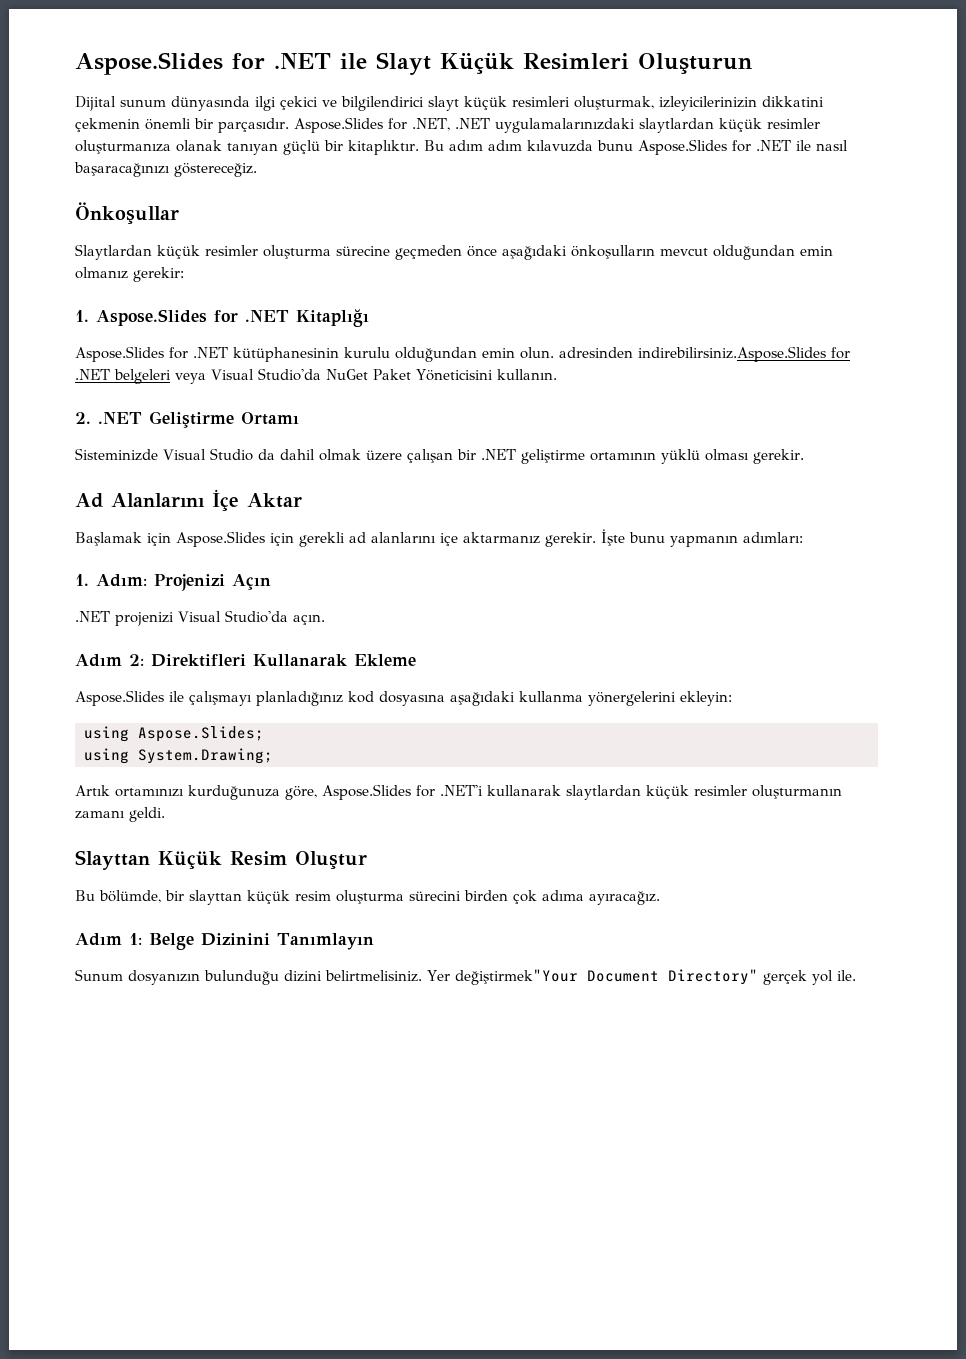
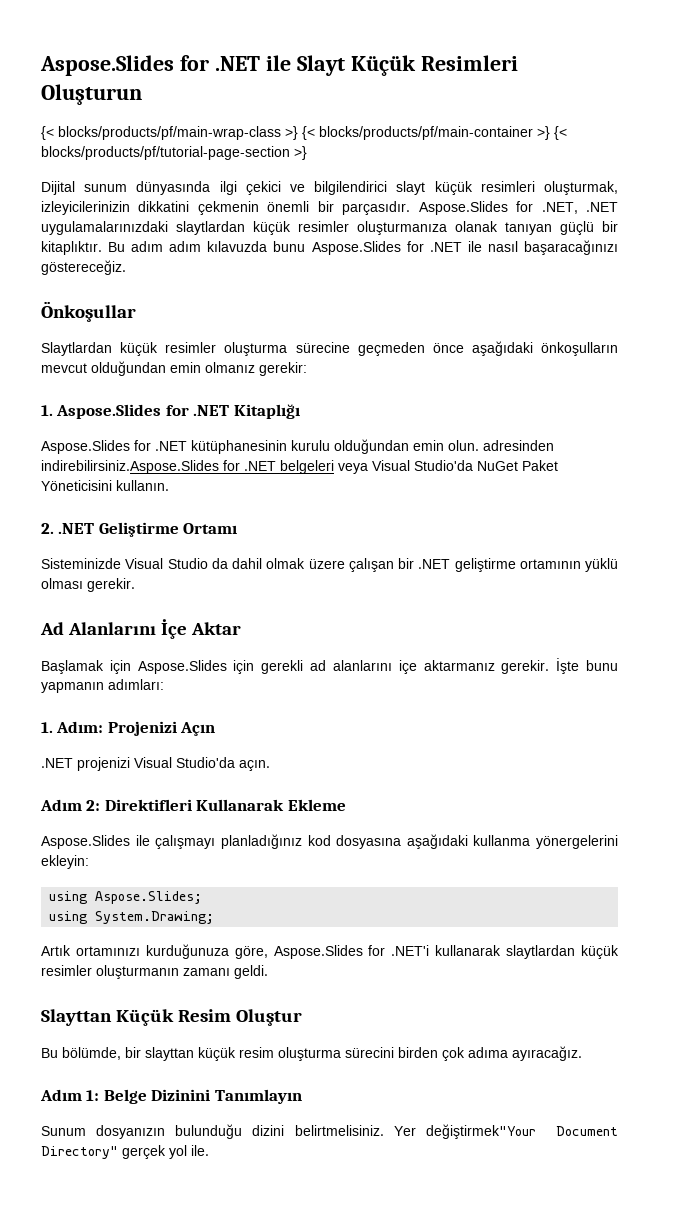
+ {< blocks/products/pf/main-wrap-class >} {< blocks/products/pf/main-container >} {< blocks/products/pf/tutorial-page-section >}

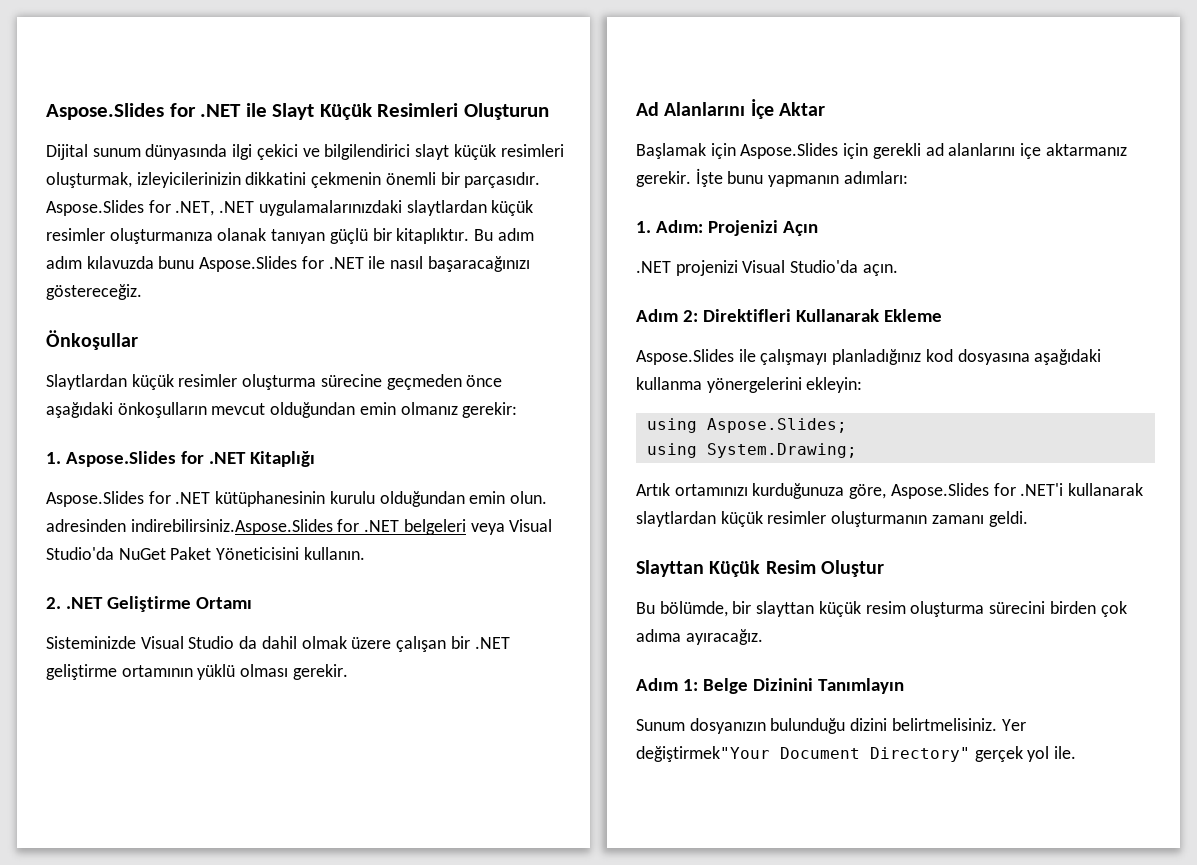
- {< blocks/products/pf/main-wrap-class >} {< blocks/products/pf/main-container >} {< blocks/products/pf/tutorial-page-section >}

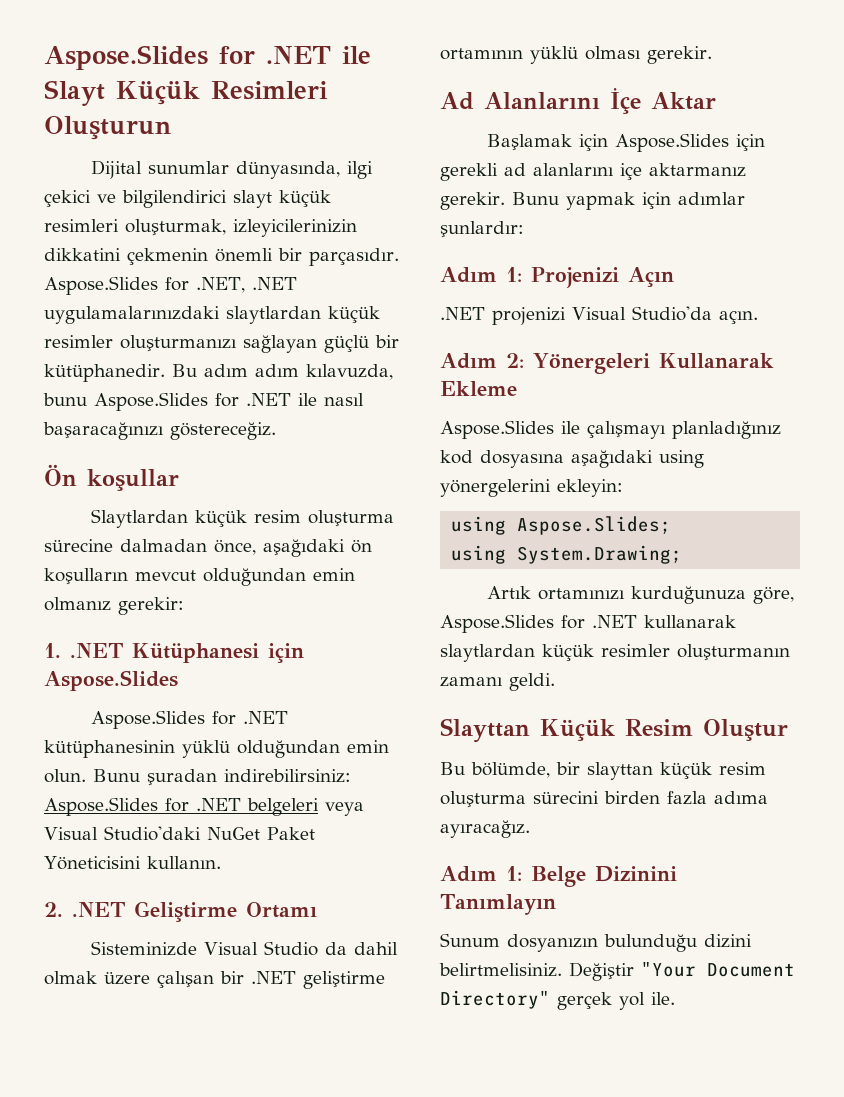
- Dijital sunum dünyasında ilgi çekici ve bilgilendirici slayt küçük resimleri oluşturmak, izleyicilerinizin dikkatini çekmenin önemli bir parçasıdır.
+ Dijital sunumlar dünyasında, ilgi çekici ve bilgilendirici slayt küçük resimleri oluşturmak, izleyicilerinizin dikkatini çekmenin önemli bir parçasıdır.
- Aspose.Slides for .NET, .NET uygulamalarınızdaki slaytlardan küçük resimler oluşturmanıza olanak tanıyan güçlü bir kitaplıktır.
+ Aspose.Slides for .NET, .NET uygulamalarınızdaki slaytlardan küçük resimler oluşturmanızı sağlayan güçlü bir kütüphanedir.
- Bu adım adım kılavuzda bunu Aspose.Slides for .NET ile nasıl başaracağınızı göstereceğiz.
+ Bu adım adım kılavuzda, bunu Aspose.Slides for .NET ile nasıl başaracağınızı göstereceğiz.
- Önkoşullar
+ Ön koşullar
- Slaytlardan küçük resimler oluşturma sürecine geçmeden önce aşağıdaki önkoşulların mevcut olduğundan emin olmanız gerekir:
+ Slaytlardan küçük resim oluşturma sürecine dalmadan önce, aşağıdaki ön koşulların mevcut olduğundan emin olmanız gerekir:
- 1. Aspose.Slides for .NET Kitaplığı
+ 1. .NET Kütüphanesi için Aspose.Slides
- Aspose.Slides for .NET kütüphanesinin kurulu olduğundan emin olun. adresinden indirebilirsiniz.Aspose.Slides for .NET belgeleri veya Visual Studio'da NuGet Paket Yöneticisini kullanın.
+ Aspose.Slides for .NET kütüphanesinin yüklü olduğundan emin olun. Bunu şuradan indirebilirsiniz: Aspose.Slides for .NET belgeleri veya Visual Studio'daki NuGet Paket Yöneticisini kullanın.
- İşte bunu yapmanın adımları:
- 1. Adım: Projenizi Açın
+ Bunu yapmak için adımlar şunlardır:
+ Adım 1: Projenizi Açın
- Adım 2: Direktifleri Kullanarak Ekleme
+ Adım 2: Yönergeleri Kullanarak Ekleme
- Aspose.Slides ile çalışmayı planladığınız kod dosyasına aşağıdaki kullanma yönergelerini ekleyin:
+ Aspose.Slides ile çalışmayı planladığınız kod dosyasına aşağıdaki using yönergelerini ekleyin:
- Artık ortamınızı kurduğunuza göre, Aspose.Slides for .NET'i kullanarak slaytlardan küçük resimler oluşturmanın zamanı geldi.
+ Artık ortamınızı kurduğunuza göre, Aspose.Slides for .NET kullanarak slaytlardan küçük resimler oluşturmanın zamanı geldi.
- Bu bölümde, bir slayttan küçük resim oluşturma sürecini birden çok adıma ayıracağız.
+ Bu bölümde, bir slayttan küçük resim oluşturma sürecini birden fazla adıma ayıracağız.
- Yer değiştirmek"Your Document Directory" gerçek yol ile.
+ Değiştir "Your Document Directory" gerçek yol ile.

